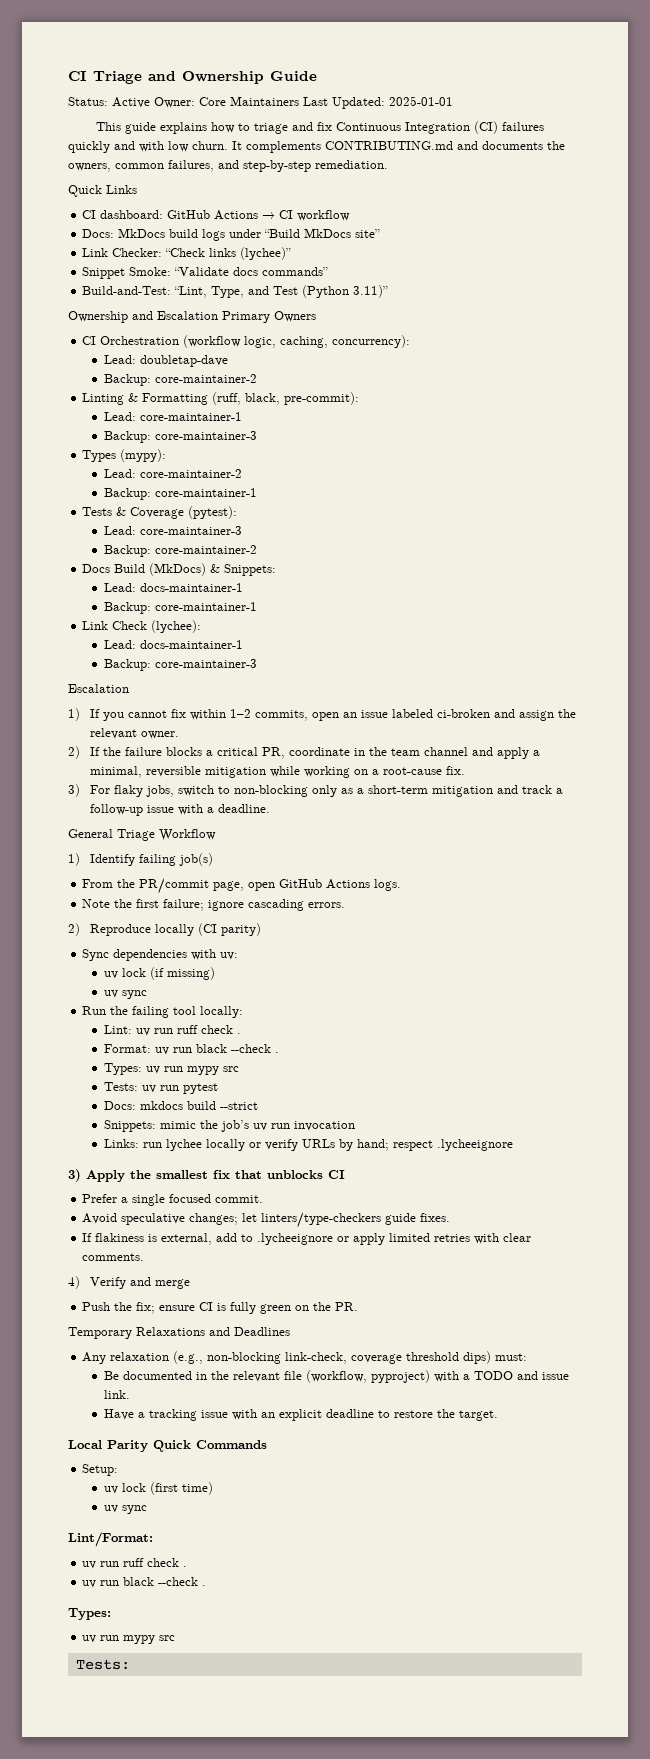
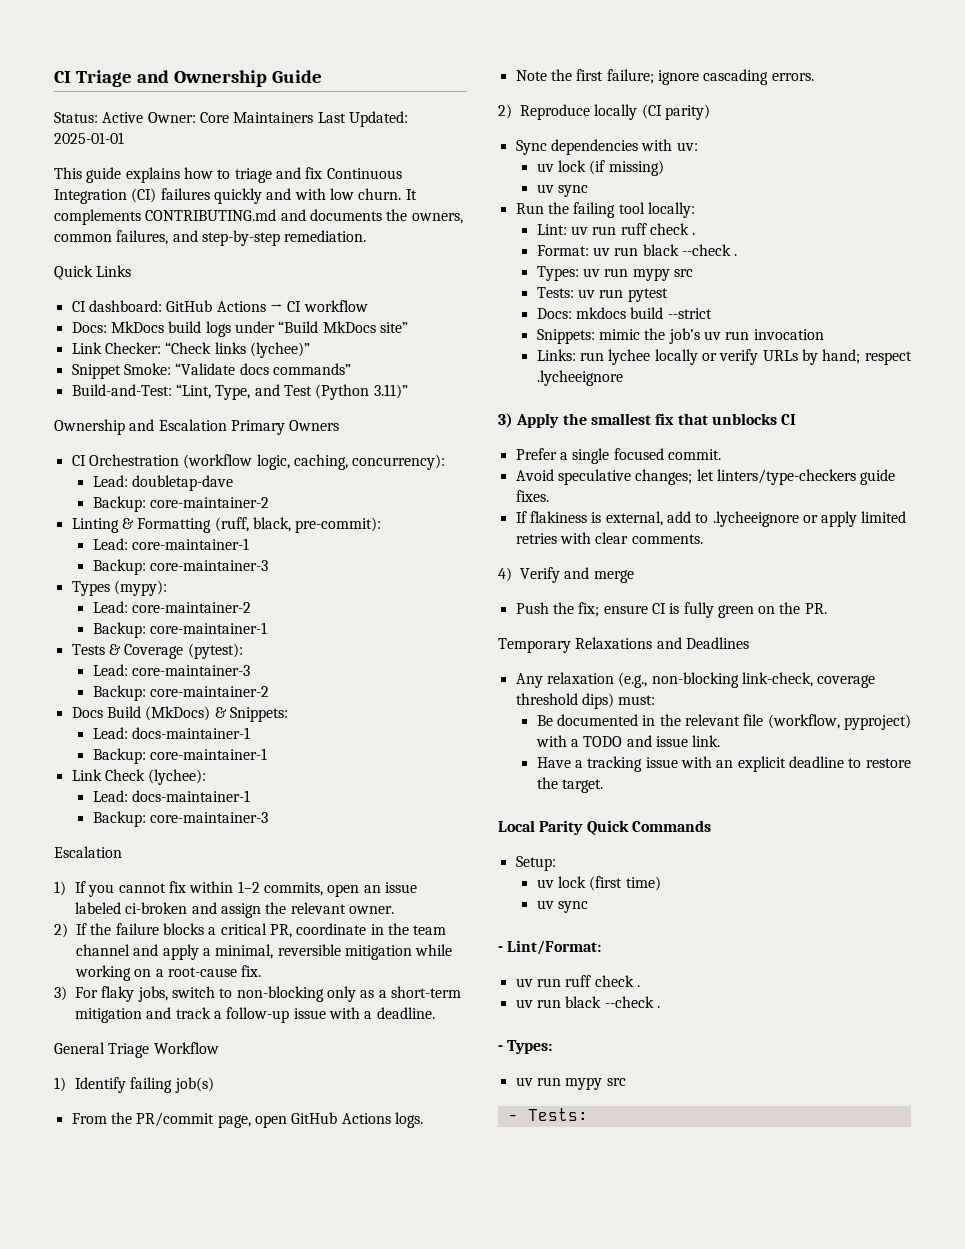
- Lint/Format:
+ - Lint/Format:
  uv run ruff check .
  uv run black --check .
- Types:
+ - Types:
  uv run mypy src
- Tests:
+ - Tests:

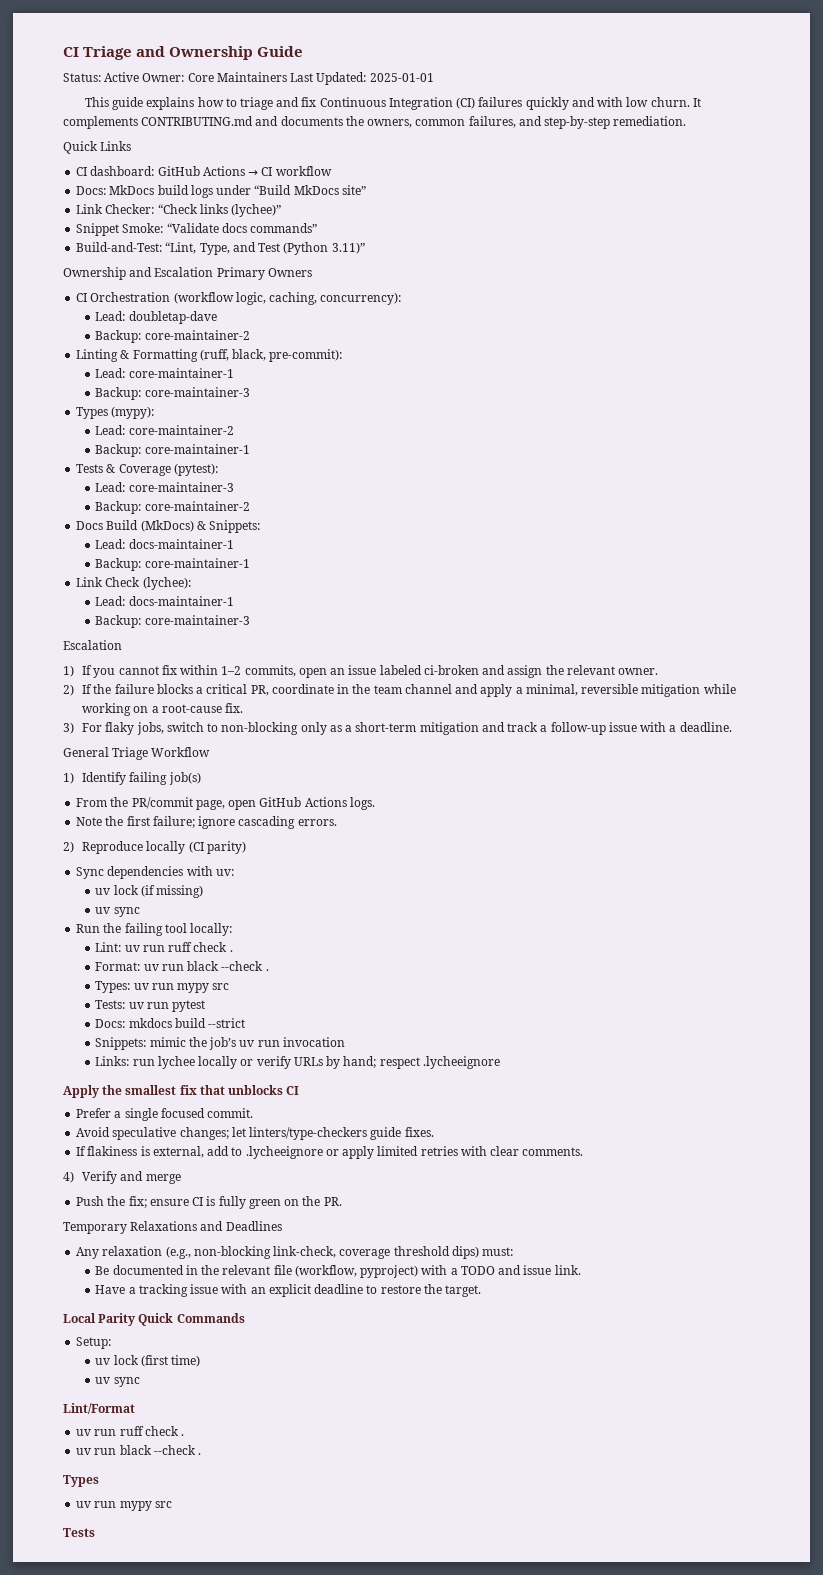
- 3) Apply the smallest fix that unblocks CI
+ Apply the smallest fix that unblocks CI
- - Lint/Format:
+ Lint/Format
  uv run ruff check .
  uv run black --check .
- - Types:
+ Types
  uv run mypy src
- - Tests:
+ Tests

